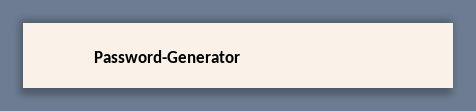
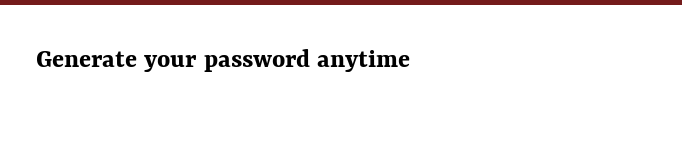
- Password-Generator
+ Generate your password anytime

